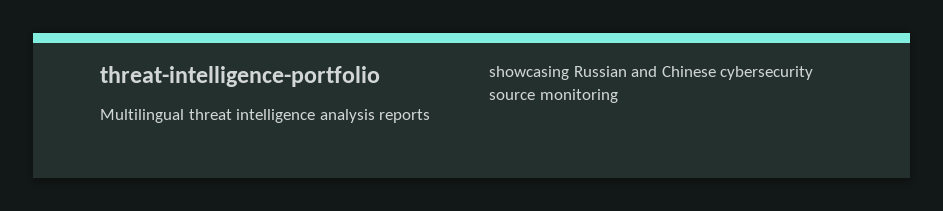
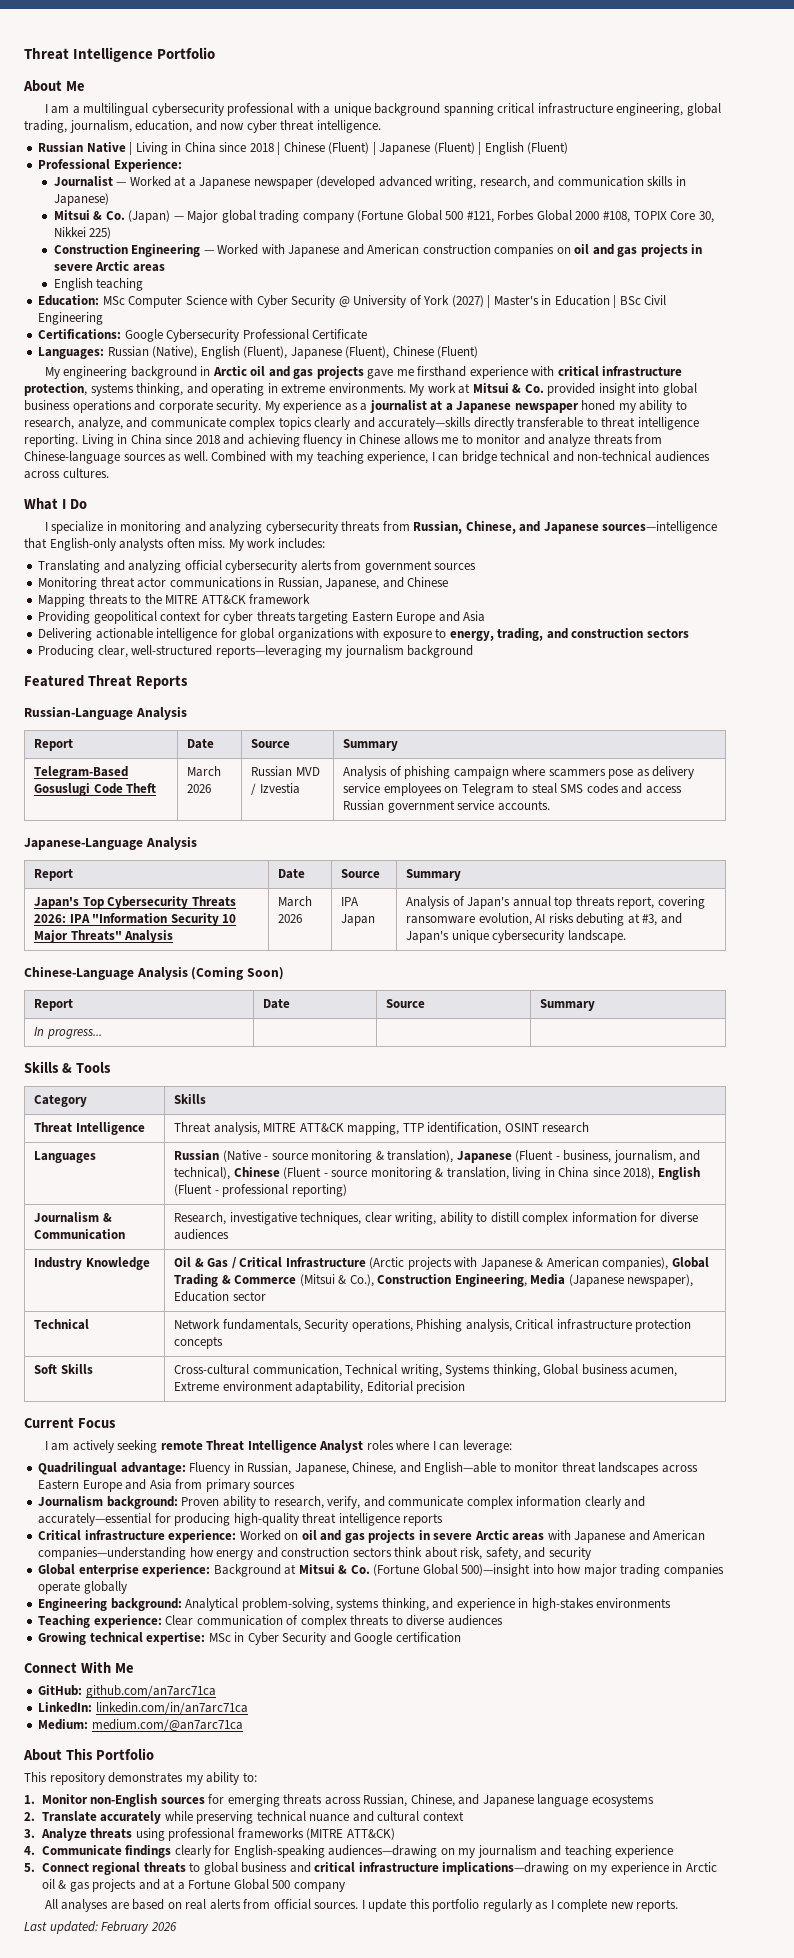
- threat-intelligence-portfolio
- Multilingual threat intelligence analysis reports showcasing Russian and Chinese cybersecurity source monitoring
+ Threat Intelligence Portfolio
+ About Me
+ I am a multilingual cybersecurity professional with a unique background spanning critical infrastructure engineering, global trading, journalism, education, and now cyber threat intelligence.
+ Russian Native | Living in China since 2018 | Chinese (Fluent) | Japanese (Fluent) | English (Fluent)
+ Professional Experience:
+ Journalist — Worked at a Japanese newspaper (developed advanced writing, research, and communication skills in Japanese)
+ Mitsui & Co. (Japan) — Major global trading company (Fortune Global 500 #121, Forbes Global 2000 #108, TOPIX Core 30, Nikkei 225)
+ Construction Engineering — Worked with Japanese and American construction companies on oil and gas projects in severe Arctic areas
+ English teaching
+ Education: MSc Computer Science with Cyber Security @ University of York (2027) | Master's in Education | BSc Civil Engineering
+ Certifications: Google Cybersecurity Professional Certificate
+ Languages: Russian (Native), English (Fluent), Japanese (Fluent), Chinese (Fluent)
+ My engineering background in Arctic oil and gas projects gave me firsthand experience with critical infrastructure protection, systems thinking, and operating in extreme environments. My work at Mitsui & Co. provided insight into global business operations and corporate security. My experience as a journalist at a Japanese newspaper honed my ability to research, analyze, and communicate complex topics clearly and accurately—skills directly transferable to threat intelligence reporting. Living in China since 2018 and achieving fluency in Chinese allows me to monitor and analyze threats from Chinese-language sources as well. Combined with my teaching experience, I can bridge technical and non-technical audiences across cultures.
+ What I Do
+ I specialize in monitoring and analyzing cybersecurity threats from Russian, Chinese, and Japanese sources—intelligence that English-only analysts often miss. My work includes:
+ Translating and analyzing official cybersecurity alerts from government sources
+ Monitoring threat actor communications in Russian, Japanese, and Chinese
+ Mapping threats to the MITRE ATT&CK framework
+ Providing geopolitical context for cyber threats targeting Eastern Europe and Asia
+ Delivering actionable intelligence for global organizations with exposure to energy, trading, and construction sectors
+ Producing clear, well-structured reports—leveraging my journalism background
+ Featured Threat Reports
+ Russian-Language Analysis
+ Report | Date | Source | Summary
+ Telegram-Based Gosuslugi Code Theft | March 2026 | Russian MVD / Izvestia | Analysis of phishing campaign where scammers pose as delivery service employees on Telegram to steal SMS codes and access Russian government service accounts.
+ Japanese-Language Analysis
+ Report | Date | Source | Summary
+ Japan's Top Cybersecurity Threats 2026: IPA "Information Security 10 Major Threats" Analysis | March 2026 | IPA Japan | Analysis of Japan's annual top threats report, covering ransomware evolution, AI risks debuting at #3, and Japan's unique cybersecurity landscape.
+ Chinese-Language Analysis (Coming Soon)
+ Report | Date | Source | Summary
+ In progress... | | |
+ Skills & Tools
+ Category | Skills
+ Threat Intelligence | Threat analysis, MITRE ATT&CK mapping, TTP identification, OSINT research
+ Languages | Russian (Native - source monitoring & translation), Japanese (Fluent - business, journalism, and technical), Chinese (Fluent - source monitoring & translation, living in China since 2018), English (Fluent - professional reporting)
+ Journalism & Communication | Research, investigative techniques, clear writing, ability to distill complex information for diverse audiences
+ Industry Knowledge | Oil & Gas / Critical Infrastructure (Arctic projects with Japanese & American companies), Global Trading & Commerce (Mitsui & Co.), Construction Engineering, Media (Japanese newspaper), Education sector
+ Technical | Network fundamentals, Security operations, Phishing analysis, Critical infrastructure protection concepts
+ Soft Skills | Cross-cultural communication, Technical writing, Systems thinking, Global business acumen, Extreme environment adaptability, Editorial precision
+ Current Focus
+ I am actively seeking remote Threat Intelligence Analyst roles where I can leverage:
+ Quadrilingual advantage: Fluency in Russian, Japanese, Chinese, and English—able to monitor threat landscapes across Eastern Europe and Asia from primary sources
+ Journalism background: Proven ability to research, verify, and communicate complex information clearly and accurately—essential for producing high-quality threat intelligence reports
+ Critical infrastructure experience: Worked on oil and gas projects in severe Arctic areas with Japanese and American companies—understanding how energy and construction sectors think about risk, safety, and security
+ Global enterprise experience: Background at Mitsui & Co. (Fortune Global 500)—insight into how major trading companies operate globally
+ Engineering background: Analytical problem-solving, systems thinking, and experience in high-stakes environments
+ Teaching experience: Clear communication of complex threats to diverse audiences
+ Growing technical expertise: MSc in Cyber Security and Google certification
+ Connect With Me
+ GitHub: github.com/an7arc71ca
+ LinkedIn: linkedin.com/in/an7arc71ca
+ Medium: medium.com/@an7arc71ca
+ About This Portfolio
+ This repository demonstrates my ability to:
+ 1. Monitor non-English sources for emerging threats across Russian, Chinese, and Japanese language ecosystems
+ 2. Translate accurately while preserving technical nuance and cultural context
+ 3. Analyze threats using professional frameworks (MITRE ATT&CK)
+ 4. Communicate findings clearly for English-speaking audiences—drawing on my journalism and teaching experience
+ 5. Connect regional threats to global business and critical infrastructure implications—drawing on my experience in Arctic oil & gas projects and at a Fortune Global 500 company
+ All analyses are based on real alerts from official sources. I update this portfolio regularly as I complete new reports.
+ Last updated: February 2026

